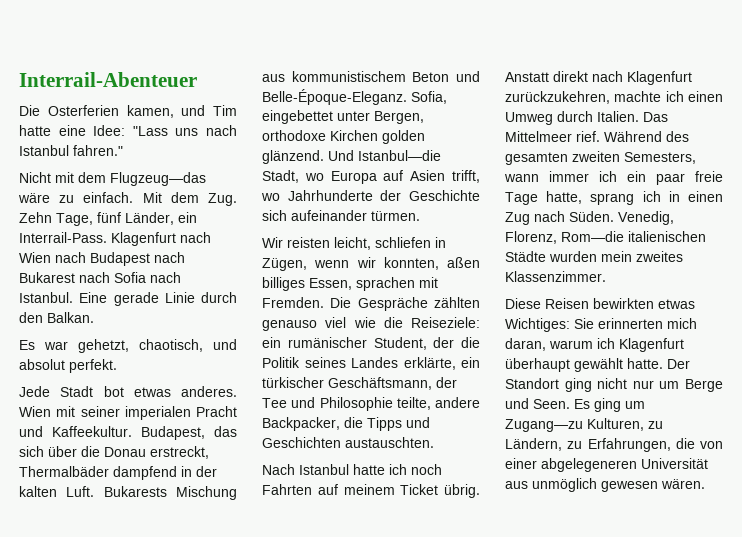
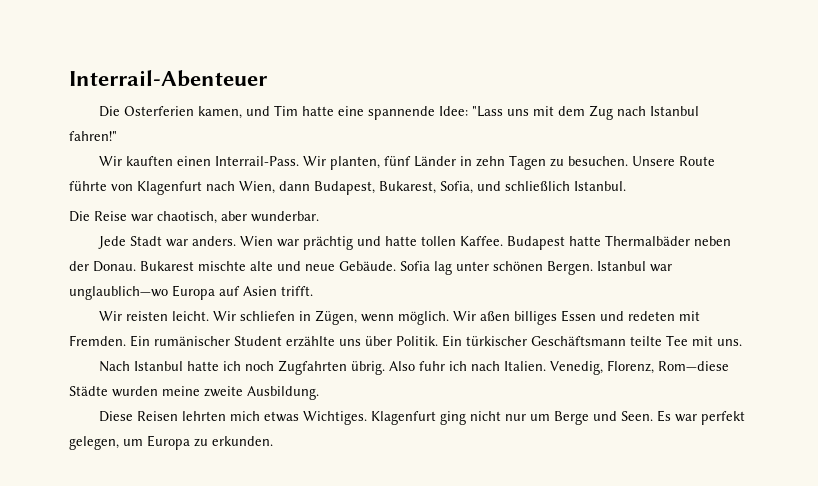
- Die Osterferien kamen, und Tim hatte eine Idee: "Lass uns nach Istanbul fahren."
- Nicht mit dem Flugzeug—das wäre zu einfach. Mit dem Zug. Zehn Tage, fünf Länder, ein Interrail-Pass. Klagenfurt nach Wien nach Budapest nach Bukarest nach Sofia nach Istanbul. Eine gerade Linie durch den Balkan.
- Es war gehetzt, chaotisch, und absolut perfekt.
- Jede Stadt bot etwas anderes. Wien mit seiner imperialen Pracht und Kaffeekultur. Budapest, das sich über die Donau erstreckt, Thermalbäder dampfend in der kalten Luft. Bukarests Mischung aus kommunistischem Beton und Belle-Époque-Eleganz. Sofia, eingebettet unter Bergen, orthodoxe Kirchen golden glänzend. Und Istanbul—die Stadt, wo Europa auf Asien trifft, wo Jahrhunderte der Geschichte sich aufeinander türmen.
+ Die Osterferien kamen, und Tim hatte eine spannende Idee: "Lass uns mit dem Zug nach Istanbul fahren!"
+ Wir kauften einen Interrail-Pass. Wir planten, fünf Länder in zehn Tagen zu besuchen. Unsere Route führte von Klagenfurt nach Wien, dann Budapest, Bukarest, Sofia, und schließlich Istanbul.
+ Die Reise war chaotisch, aber wunderbar.
+ Jede Stadt war anders. Wien war prächtig und hatte tollen Kaffee. Budapest hatte Thermalbäder neben der Donau. Bukarest mischte alte und neue Gebäude. Sofia lag unter schönen Bergen. Istanbul war unglaublich—wo Europa auf Asien trifft.
- Wir reisten leicht, schliefen in Zügen, wenn wir konnten, aßen billiges Essen, sprachen mit Fremden. Die Gespräche zählten genauso viel wie die Reiseziele: ein rumänischer Student, der die Politik seines Landes erklärte, ein türkischer Geschäftsmann, der Tee und Philosophie teilte, andere Backpacker, die Tipps und Geschichten austauschten.
+ Wir reisten leicht. Wir schliefen in Zügen, wenn möglich. Wir aßen billiges Essen und redeten mit Fremden. Ein rumänischer Student erzählte uns über Politik. Ein türkischer Geschäftsmann teilte Tee mit uns.
- Nach Istanbul hatte ich noch Fahrten auf meinem Ticket übrig. Anstatt direkt nach Klagenfurt zurückzukehren, machte ich einen Umweg durch Italien. Das Mittelmeer rief. Während des gesamten zweiten Semesters, wann immer ich ein paar freie Tage hatte, sprang ich in einen Zug nach Süden. Venedig, Florenz, Rom—die italienischen Städte wurden mein zweites Klassenzimmer.
- Diese Reisen bewirkten etwas Wichtiges: Sie erinnerten mich daran, warum ich Klagenfurt überhaupt gewählt hatte. Der Standort ging nicht nur um Berge und Seen.
+ Nach Istanbul hatte ich noch Zugfahrten übrig. Also fuhr ich nach Italien. Venedig, Florenz, Rom—diese Städte wurden meine zweite Ausbildung.
+ Diese Reisen lehrten mich etwas Wichtiges. Klagenfurt ging nicht nur um Berge und Seen.
- Es ging um Zugang—zu Kulturen, zu Ländern, zu Erfahrungen, die von einer abgelegeneren Universität aus unmöglich gewesen wären.
+ Es war perfekt gelegen, um Europa zu erkunden.

